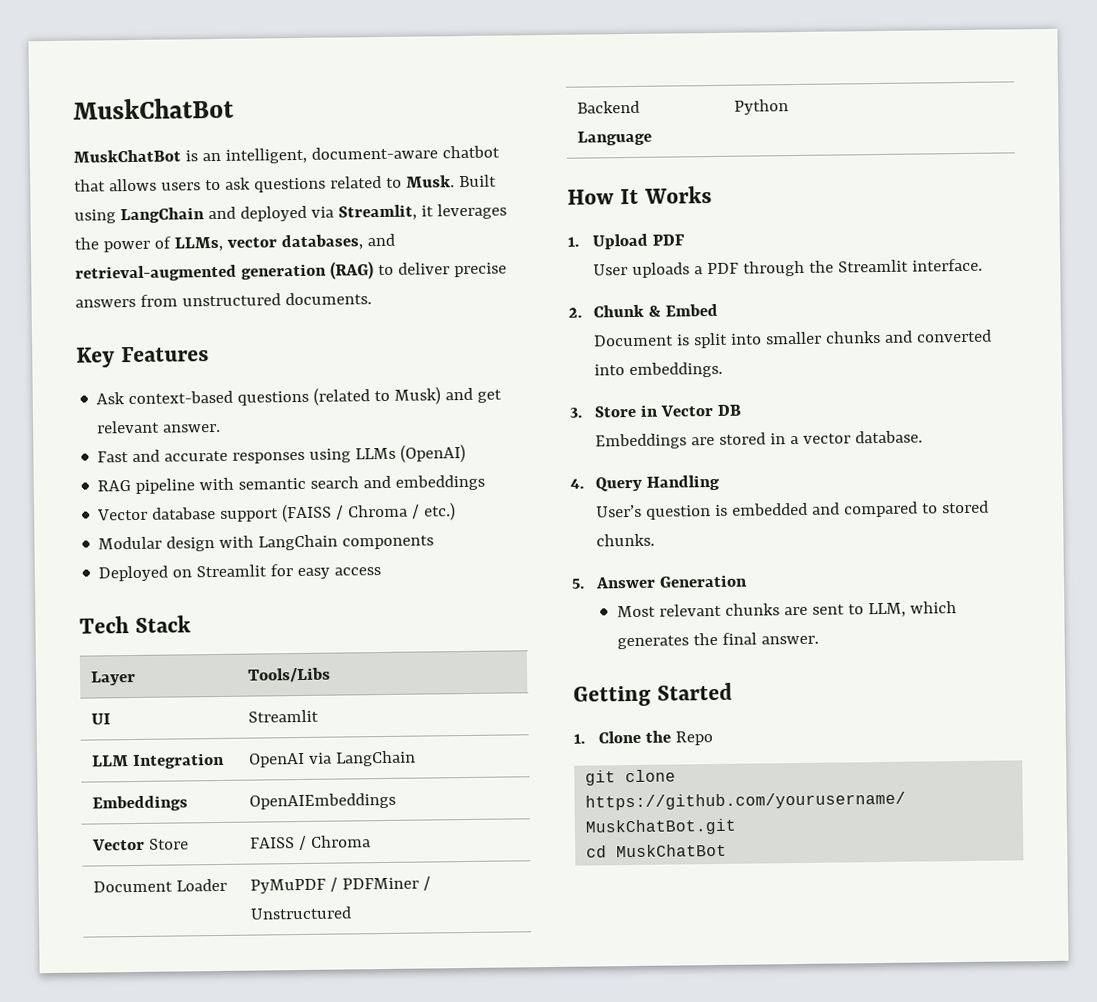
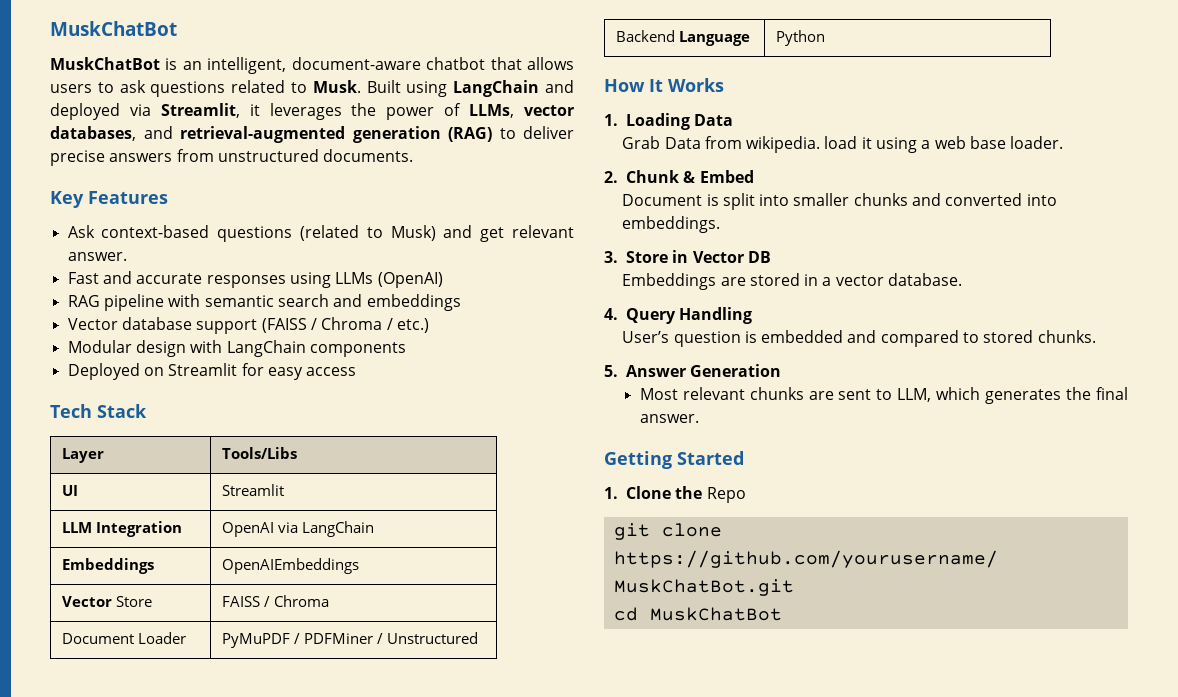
- 1. Upload PDF
- User uploads a PDF through the Streamlit interface.
+ 1. Loading Data
+ Grab Data from wikipedia. load it using a web base loader.

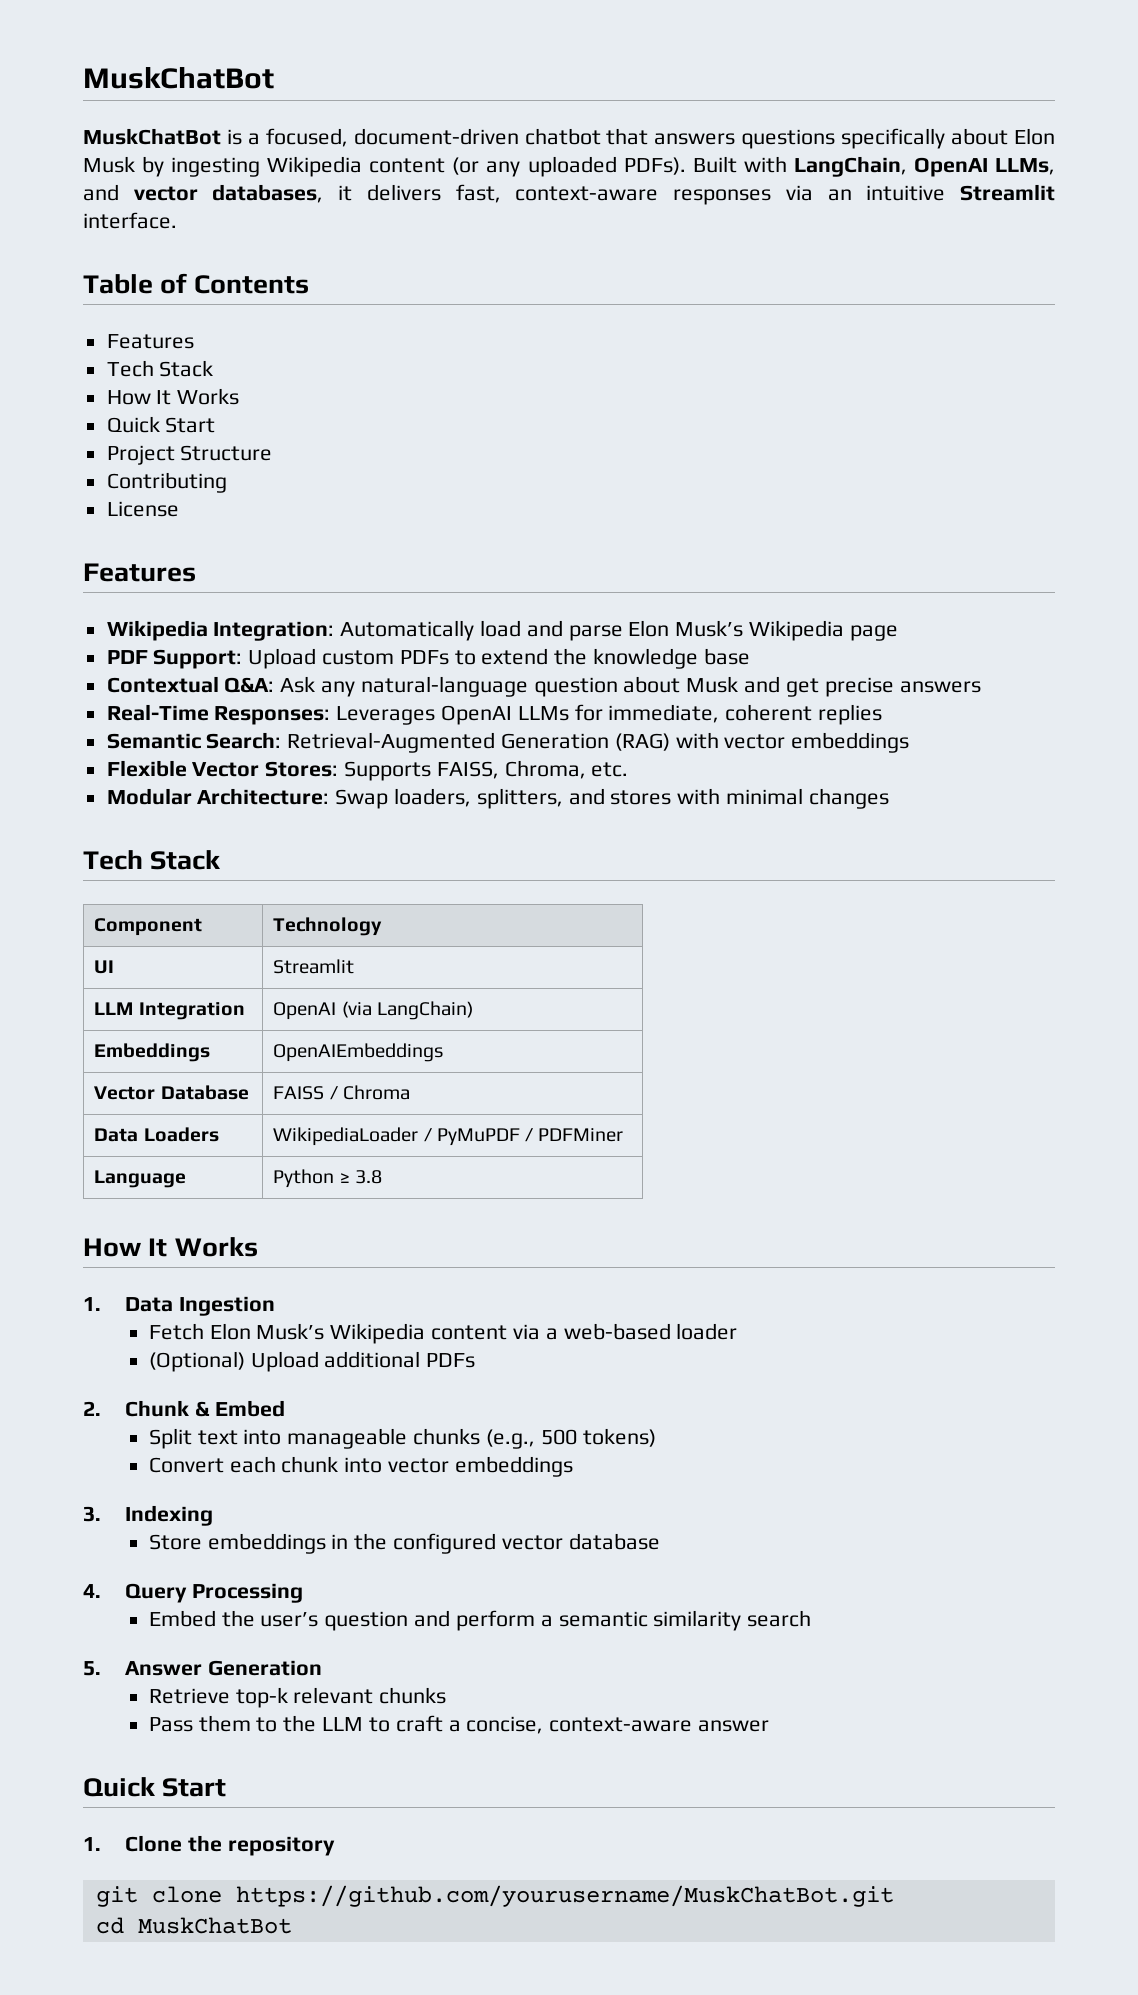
- MuskChatBot is an intelligent, document-aware chatbot that allows users to ask questions related to Musk. Built using LangChain and deployed via Streamlit, it leverages the power of LLMs, vector databases, and retrieval-augmented generation (RAG) to deliver precise answers from unstructured documents.
- Key Features
- Ask context-based questions (related to Musk) and get relevant answer.
- Fast and accurate responses using LLMs (OpenAI)
- RAG pipeline with semantic search and embeddings
- Vector database support (FAISS / Chroma / etc.)
- Modular design with LangChain components
- Deployed on Streamlit for easy access
+ MuskChatBot is a focused, document-driven chatbot that answers questions specifically about Elon Musk by ingesting Wikipedia content (or any uploaded PDFs). Built with LangChain, OpenAI LLMs, and vector databases, it delivers fast, context-aware responses via an intuitive Streamlit interface.
+ Table of Contents
+ Features
  Tech Stack
- Layer | Tools/Libs
+ How It Works
+ Quick Start
+ Project Structure
+ Contributing
+ License
+ Features
+ Wikipedia Integration: Automatically load and parse Elon Musk’s Wikipedia page
+ PDF Support: Upload custom PDFs to extend the knowledge base
+ Contextual Q&A: Ask any natural-language question about Musk and get precise answers
+ Real-Time Responses: Leverages OpenAI LLMs for immediate, coherent replies
+ Semantic Search: Retrieval-Augmented Generation (RAG) with vector embeddings
+ Flexible Vector Stores: Supports FAISS, Chroma, etc.
+ Modular Architecture: Swap loaders, splitters, and stores with minimal changes
+ Tech Stack
+ Component | Technology
- LLM Integration | OpenAI via LangChain
+ LLM Integration | OpenAI (via LangChain)
- Vector Store | FAISS / Chroma
+ Vector Database | FAISS / Chroma
- Document Loader | PyMuPDF / PDFMiner / Unstructured
- Backend Language | Python
+ Data Loaders | WikipediaLoader / PyMuPDF / PDFMiner
+ Language | Python ≥ 3.8
- 1. Loading Data
- Grab Data from wikipedia. load it using a web base loader.
+ 1. Data Ingestion
+ Fetch Elon Musk’s Wikipedia content via a web-based loader
+ (Optional) Upload additional PDFs
  2. Chunk & Embed
- Document is split into smaller chunks and converted into embeddings.
- 3. Store in Vector DB
- Embeddings are stored in a vector database.
- 4. Query Handling
- User’s question is embedded and compared to stored chunks.
+ Split text into manageable chunks (e.g., 500 tokens)
+ Convert each chunk into vector embeddings
+ 3. Indexing
+ Store embeddings in the configured vector database
+ 4. Query Processing
+ Embed the user’s question and perform a semantic similarity search
- Most relevant chunks are sent to LLM, which generates the final answer.
- Getting Started
+ Retrieve top-k relevant chunks
+ Pass them to the LLM to craft a concise, context-aware answer
+ Quick Start
- 1. Clone the Repo
+ 1. Clone the repository

